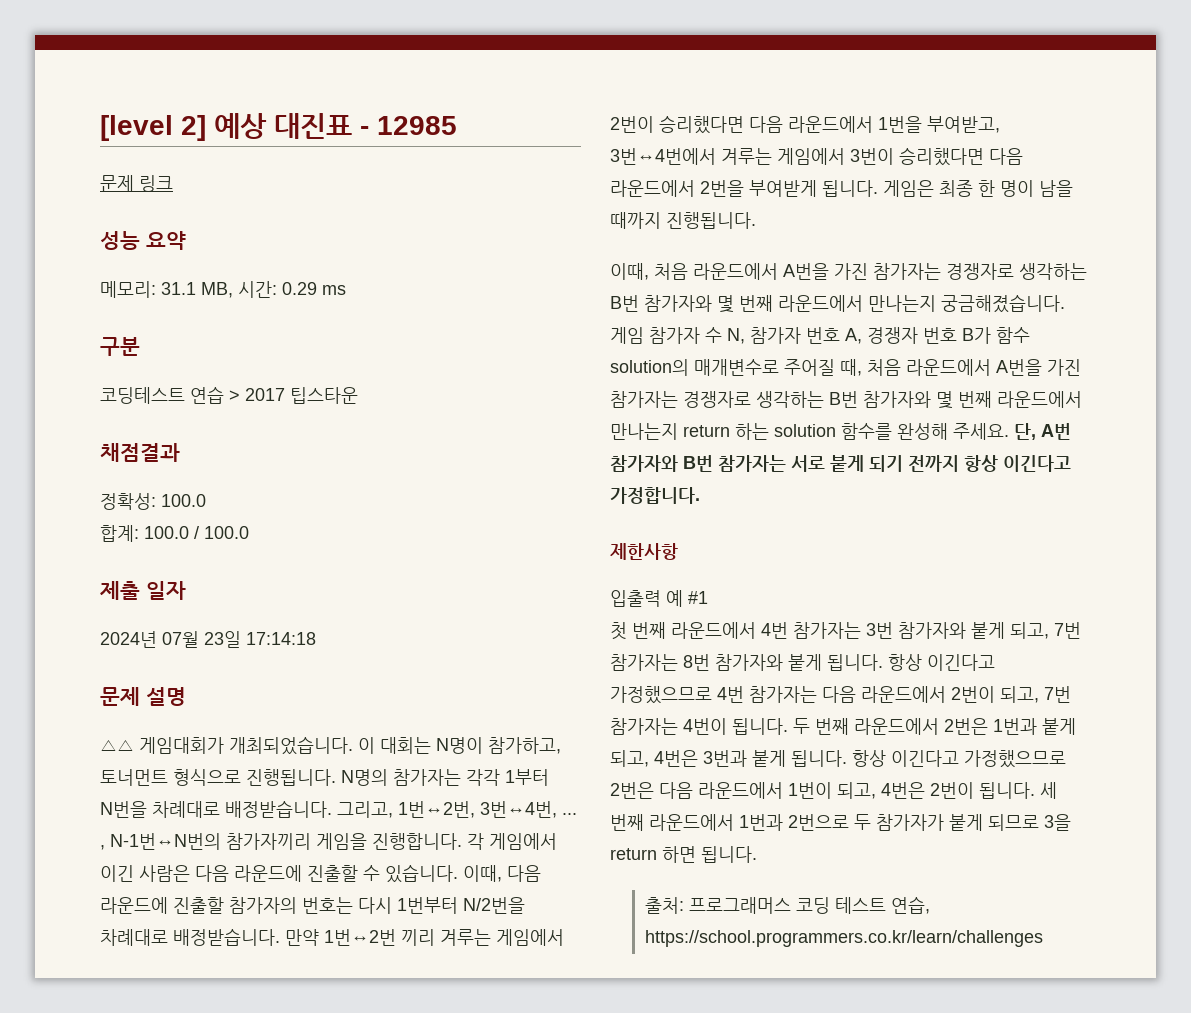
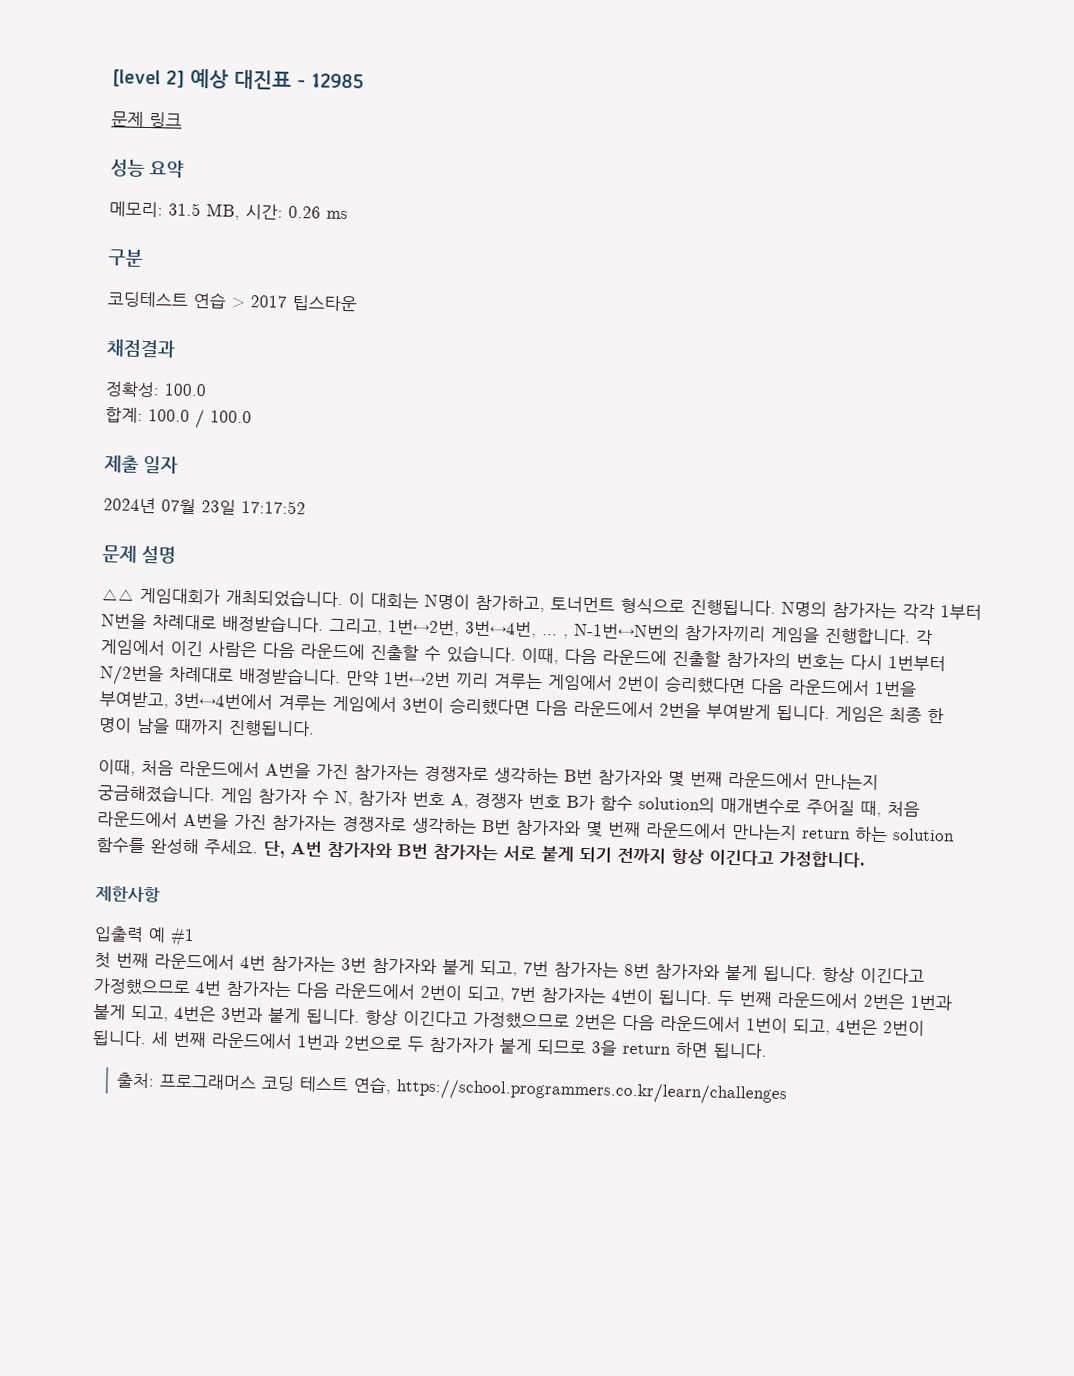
- 메모리: 31.1 MB, 시간: 0.29 ms
+ 메모리: 31.5 MB, 시간: 0.26 ms
- 2024년 07월 23일 17:14:18
+ 2024년 07월 23일 17:17:52

